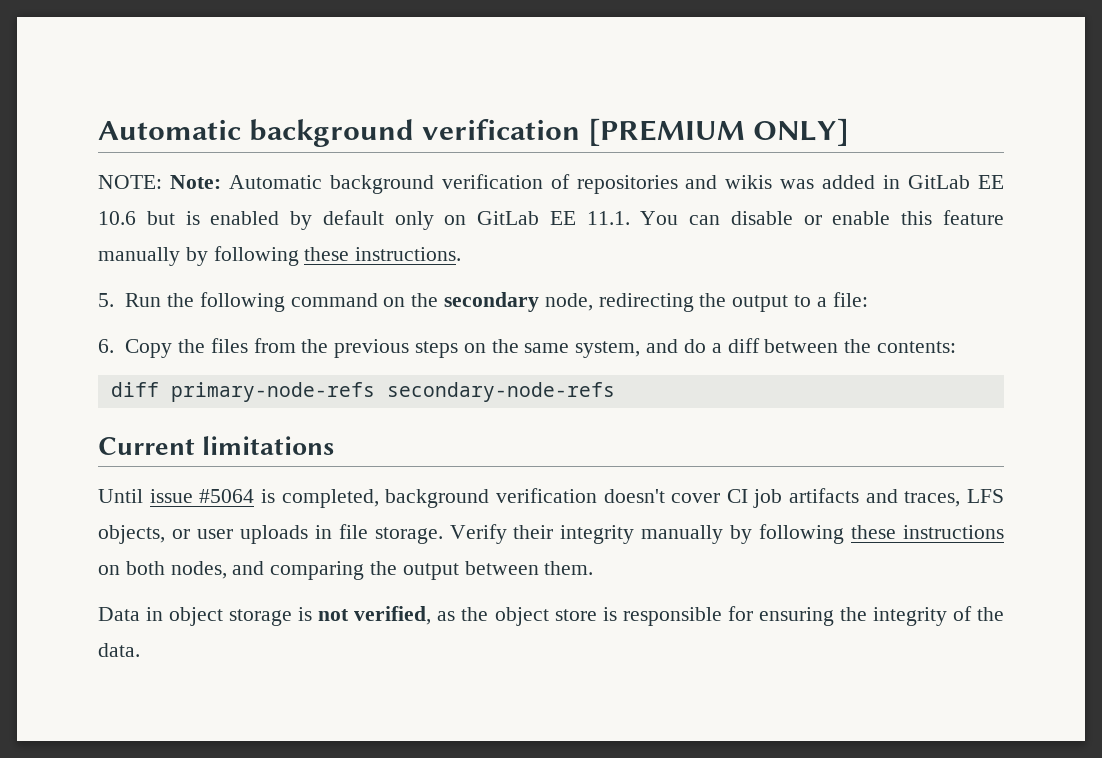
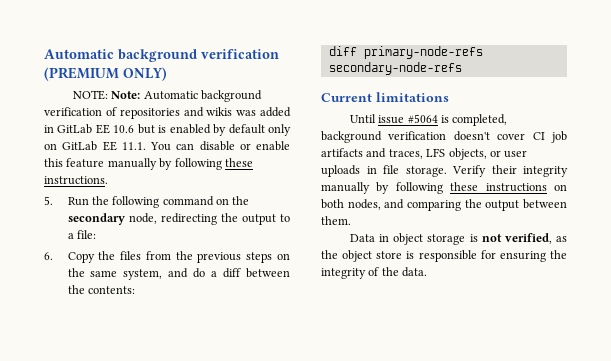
- Automatic background verification [PREMIUM ONLY]
+ Automatic background verification (PREMIUM ONLY)

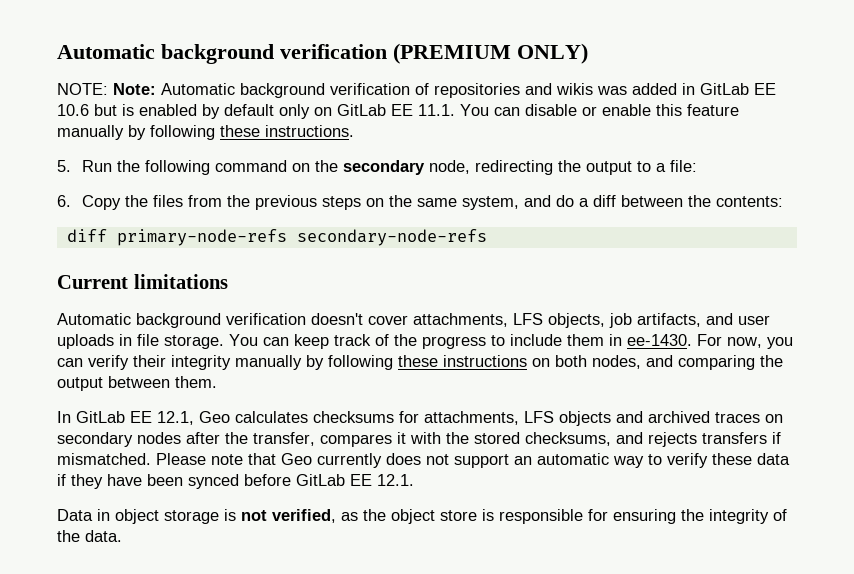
- Until issue #5064 is completed, background verification doesn't cover CI job artifacts and traces, LFS objects, or user uploads in file storage.
+ Automatic background verification doesn't cover attachments, LFS objects, job artifacts, and user uploads in file storage.
- Verify their integrity manually by following these instructions on both nodes, and comparing the output between them.
+ You can keep track of the progress to include them in ee-1430. For now, you can verify their integrity manually by following these instructions on both nodes, and comparing the output between them.
+ In GitLab EE 12.1, Geo calculates checksums for attachments, LFS objects and archived traces on secondary nodes after the transfer, compares it with the stored checksums, and rejects transfers if mismatched. Please note that Geo currently does not support an automatic way to verify these data if they have been synced before GitLab EE 12.1.

